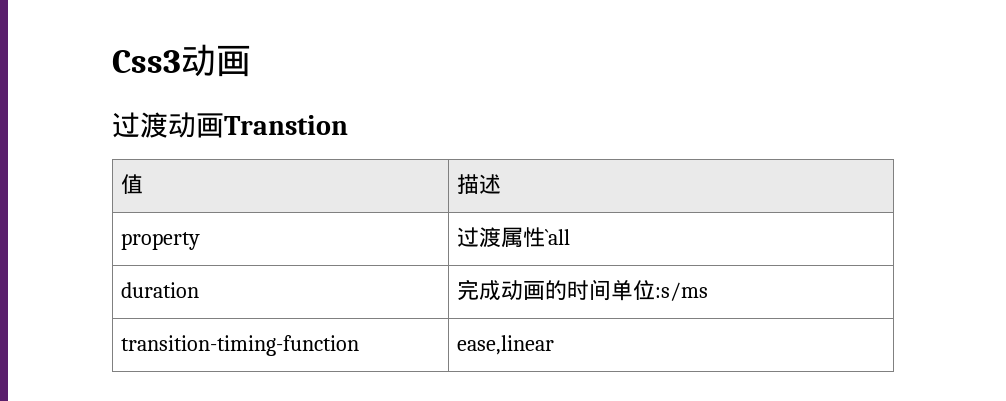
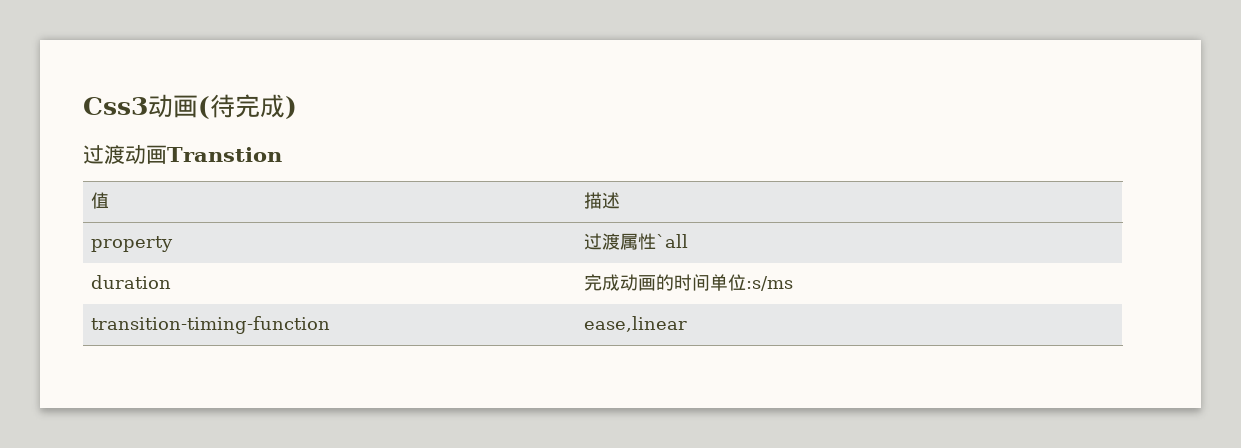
- Css3动画
+ Css3动画(待完成)

